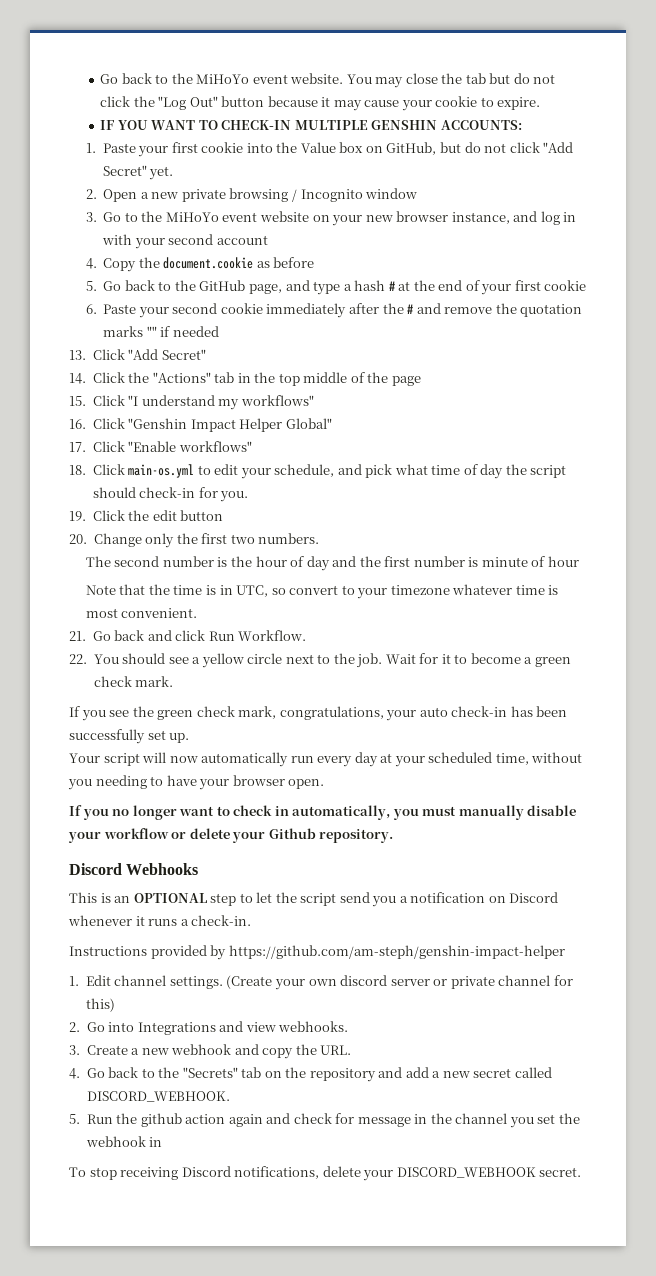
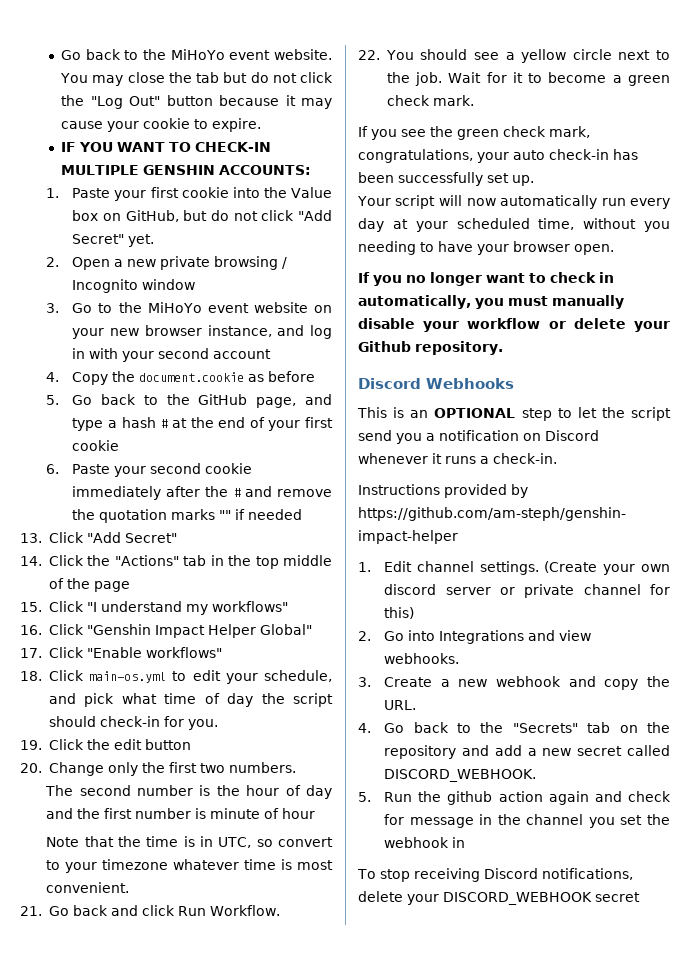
- To stop receiving Discord notifications, delete your DISCORD_WEBHOOK secret.
+ To stop receiving Discord notifications, delete your DISCORD_WEBHOOK secret

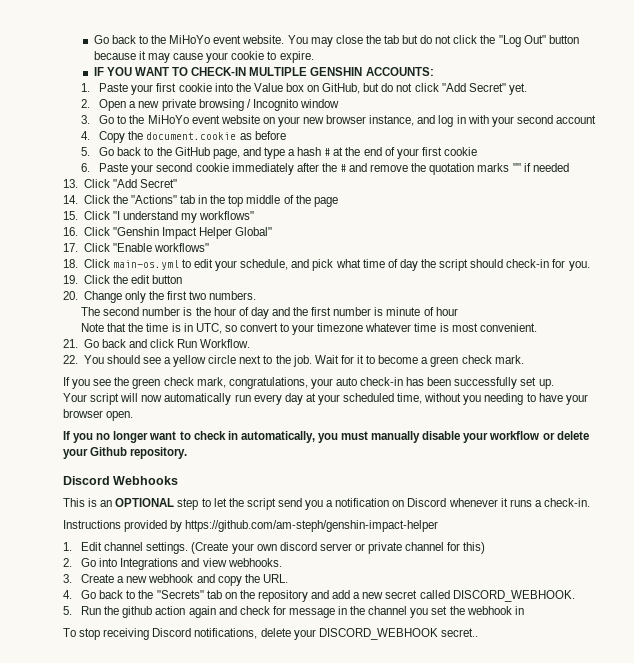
- To stop receiving Discord notifications, delete your DISCORD_WEBHOOK secret
+ To stop receiving Discord notifications, delete your DISCORD_WEBHOOK secret..

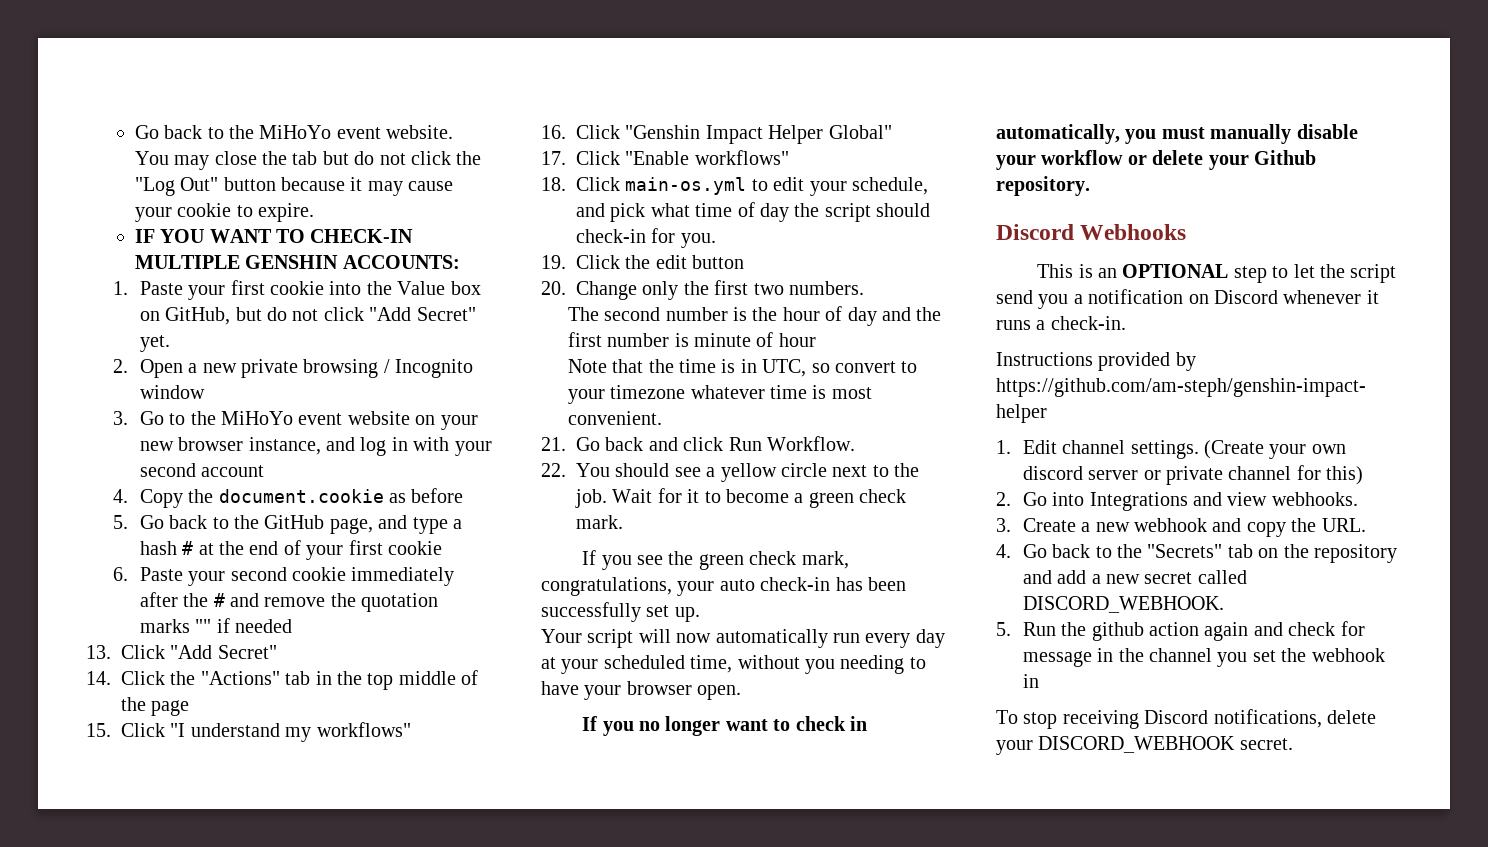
- To stop receiving Discord notifications, delete your DISCORD_WEBHOOK secret..
+ To stop receiving Discord notifications, delete your DISCORD_WEBHOOK secret.

